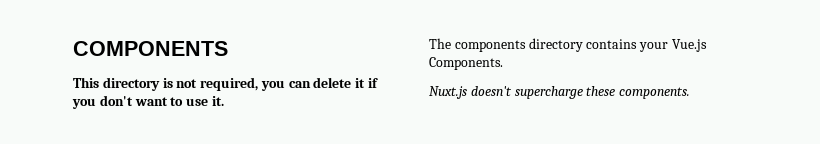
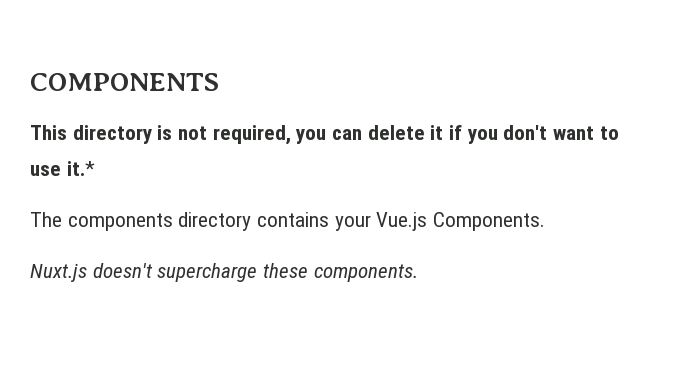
- This directory is not required, you can delete it if you don't want to use it.
+ This directory is not required, you can delete it if you don't want to use it.*

